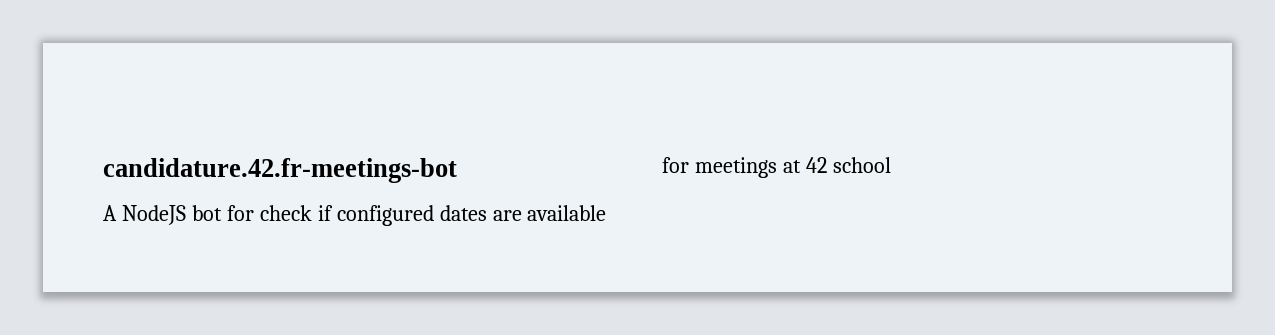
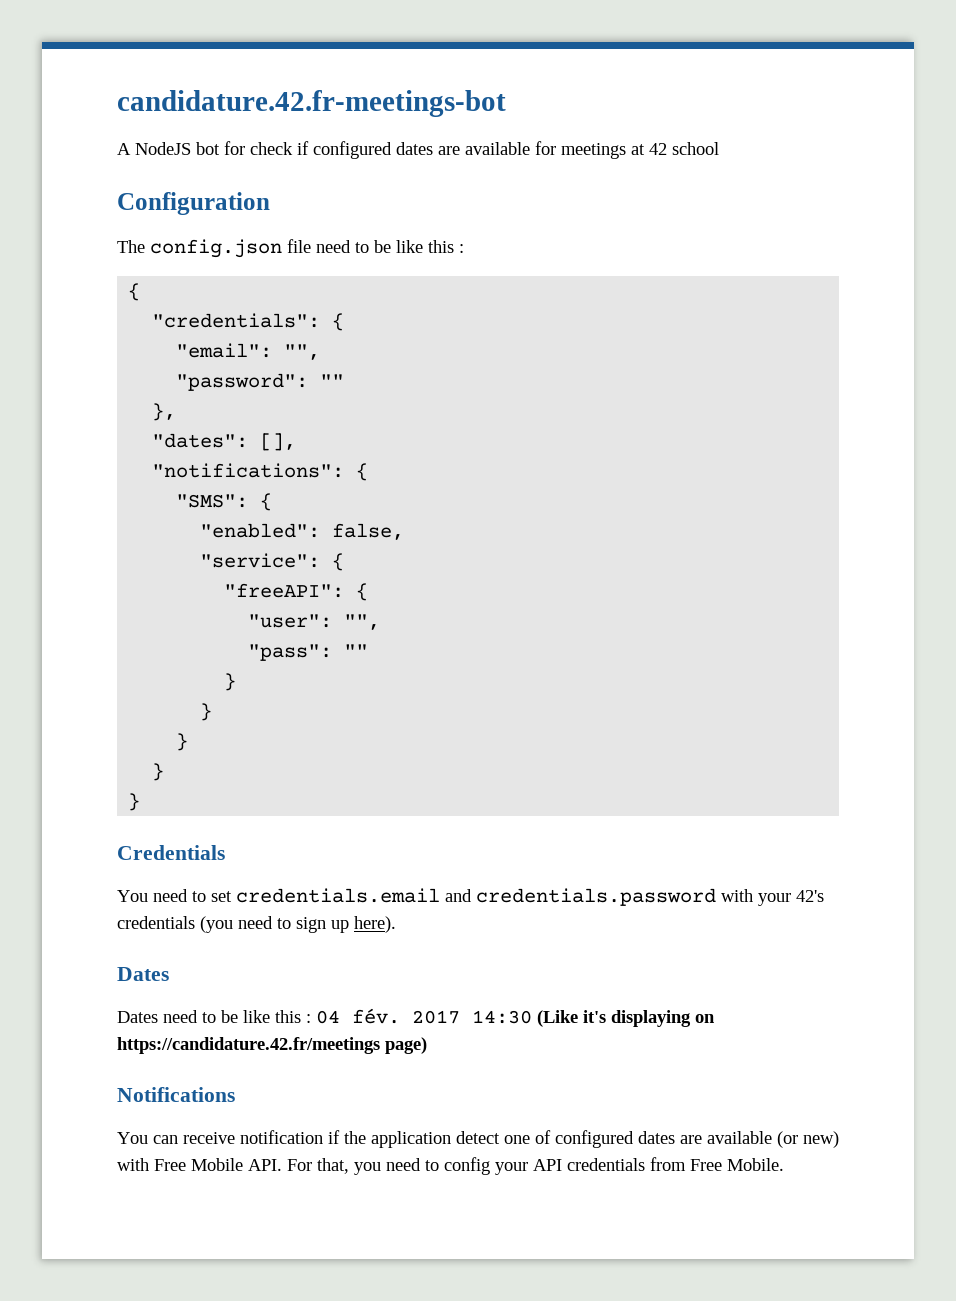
+ Configuration
+ The config.json file need to be like this :
+ {
+ "credentials": {
+ "email": "",
+ "password": ""
+ },
+ "dates": [],
+ "notifications": {
+ "SMS": {
+ "enabled": false,
+ "service": {
+ "freeAPI": {
+ "user": "",
+ "pass": ""
+ }
+ }
+ }
+ }
+ }
+ Credentials
+ You need to set credentials.email and credentials.password with your 42's credentials (you need to sign up here).
+ Dates
+ Dates need to be like this : 04 fév. 2017 14:30 (Like it's displaying on https://candidature.42.fr/meetings page)
+ Notifications
+ You can receive notification if the application detect one of configured dates are available (or new) with Free Mobile API. For that, you need to config your API credentials from Free Mobile.

